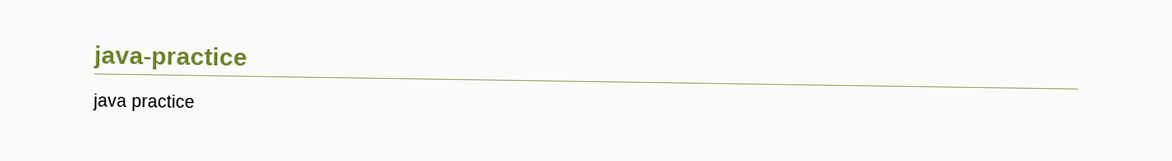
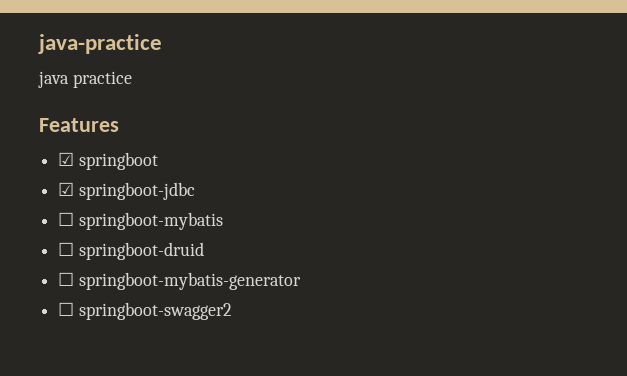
+ Features
+ ☑ springboot
+ ☑ springboot-jdbc
+ ☐ springboot-mybatis
+ ☐ springboot-druid
+ ☐ springboot-mybatis-generator
+ ☐ springboot-swagger2

